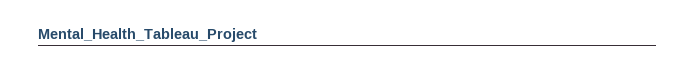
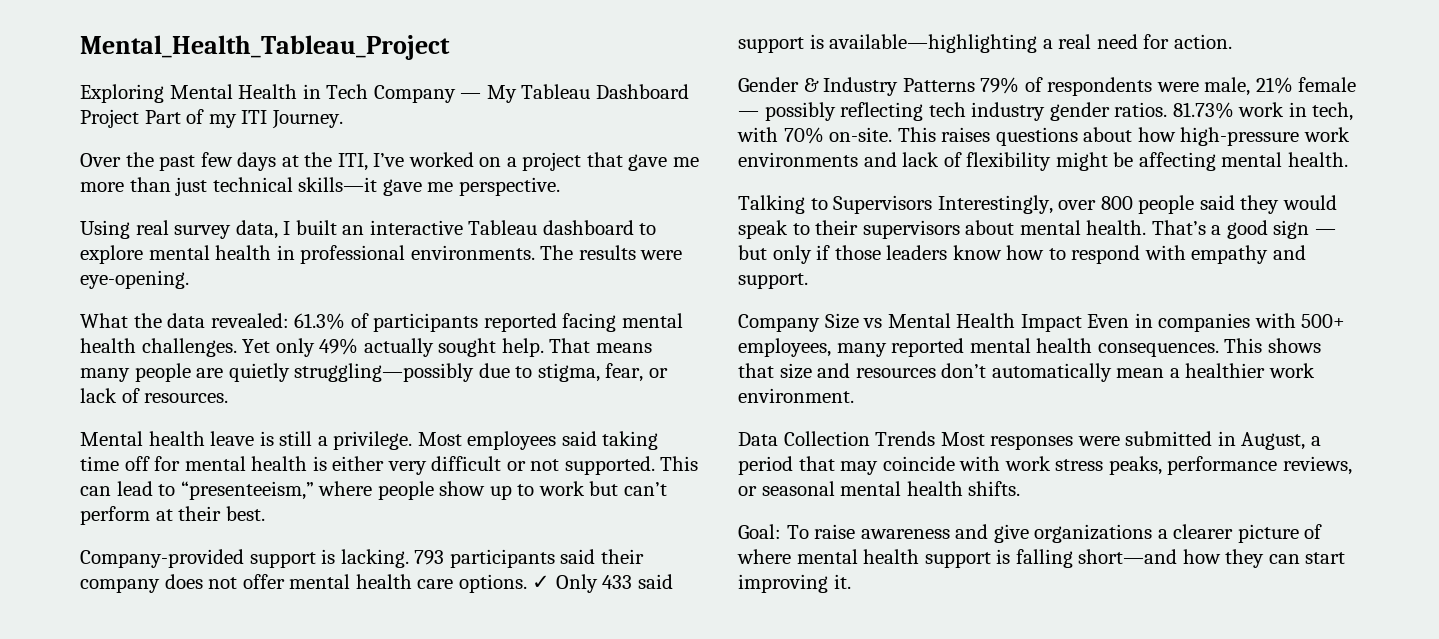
+ Exploring Mental Health in Tech Company — My Tableau Dashboard Project Part of my ITI Journey.
+ Over the past few days at the ITI, I’ve worked on a project that gave me more than just technical skills—it gave me perspective.
+ Using real survey data, I built an interactive Tableau dashboard to explore mental health in professional environments. The results were eye-opening.
+ What the data revealed: 61.3% of participants reported facing mental health challenges. Yet only 49% actually sought help. That means many people are quietly struggling—possibly due to stigma, fear, or lack of resources.
+ Mental health leave is still a privilege. Most employees said taking time off for mental health is either very difficult or not supported. This can lead to “presenteeism,” where people show up to work but can’t perform at their best.
+ Company-provided support is lacking. 793 participants said their company does not offer mental health care options. ✓ Only 433 said support is available—highlighting a real need for action.
+ Gender & Industry Patterns 79% of respondents were male, 21% female — possibly reflecting tech industry gender ratios. 81.73% work in tech, with 70% on-site. This raises questions about how high-pressure work environments and lack of flexibility might be affecting mental health.
+ Talking to Supervisors Interestingly, over 800 people said they would speak to their supervisors about mental health. That’s a good sign — but only if those leaders know how to respond with empathy and support.
+ Company Size vs Mental Health Impact Even in companies with 500+ employees, many reported mental health consequences. This shows that size and resources don’t automatically mean a healthier work environment.
+ Data Collection Trends Most responses were submitted in August, a period that may coincide with work stress peaks, performance reviews, or seasonal mental health shifts.
+ Goal: To raise awareness and give organizations a clearer picture of where mental health support is falling short—and how they can start improving it.

